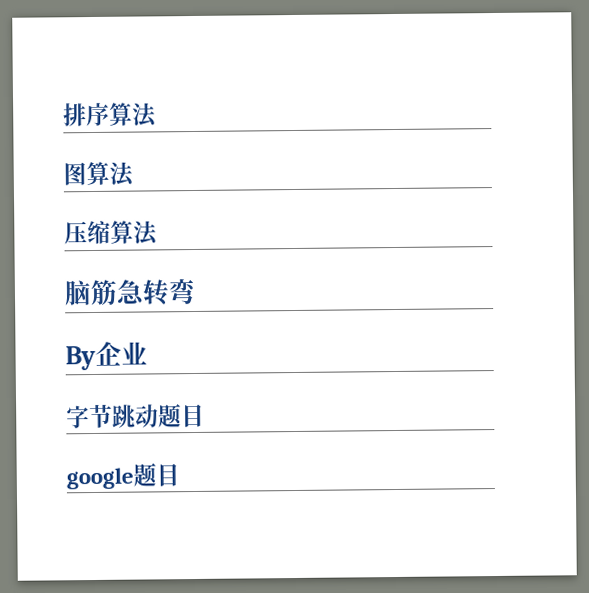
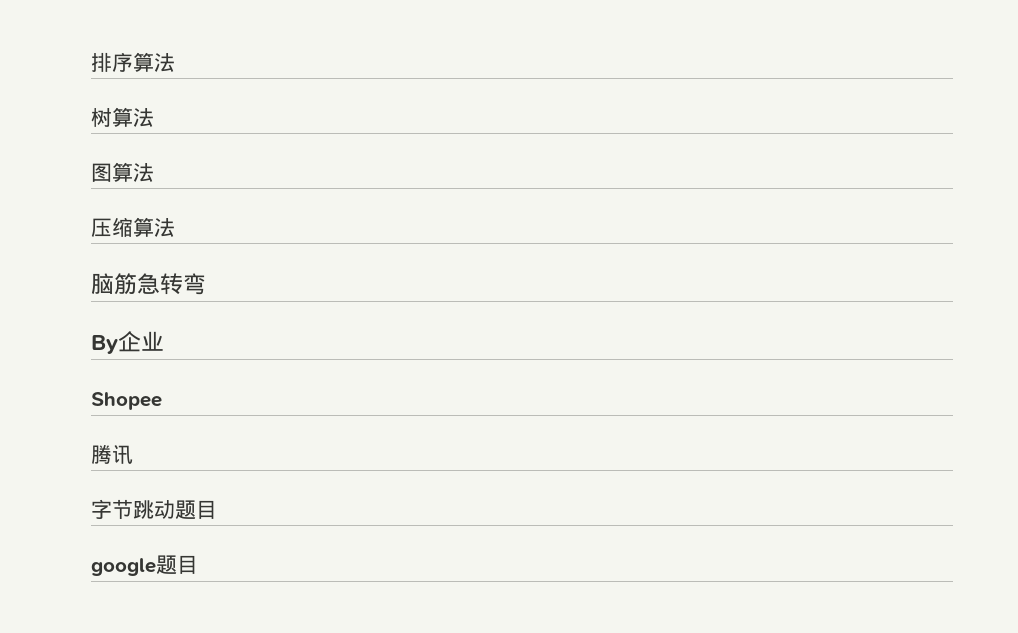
+ 树算法
+ Shopee
+ 腾讯

